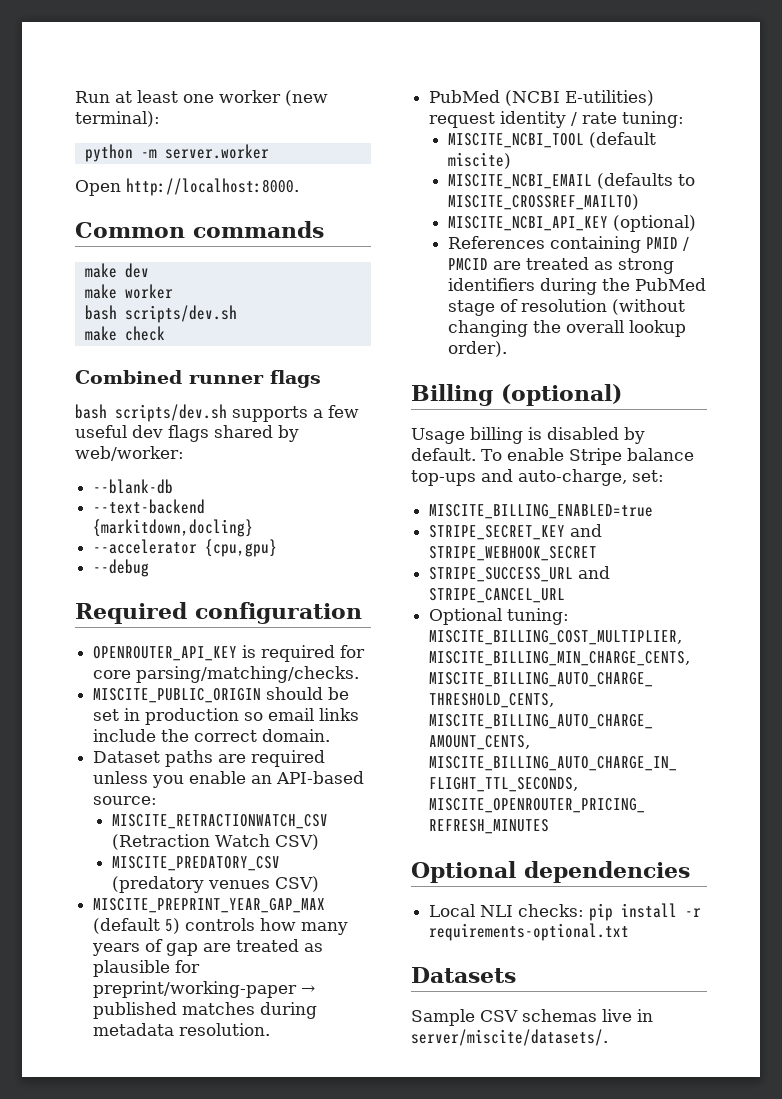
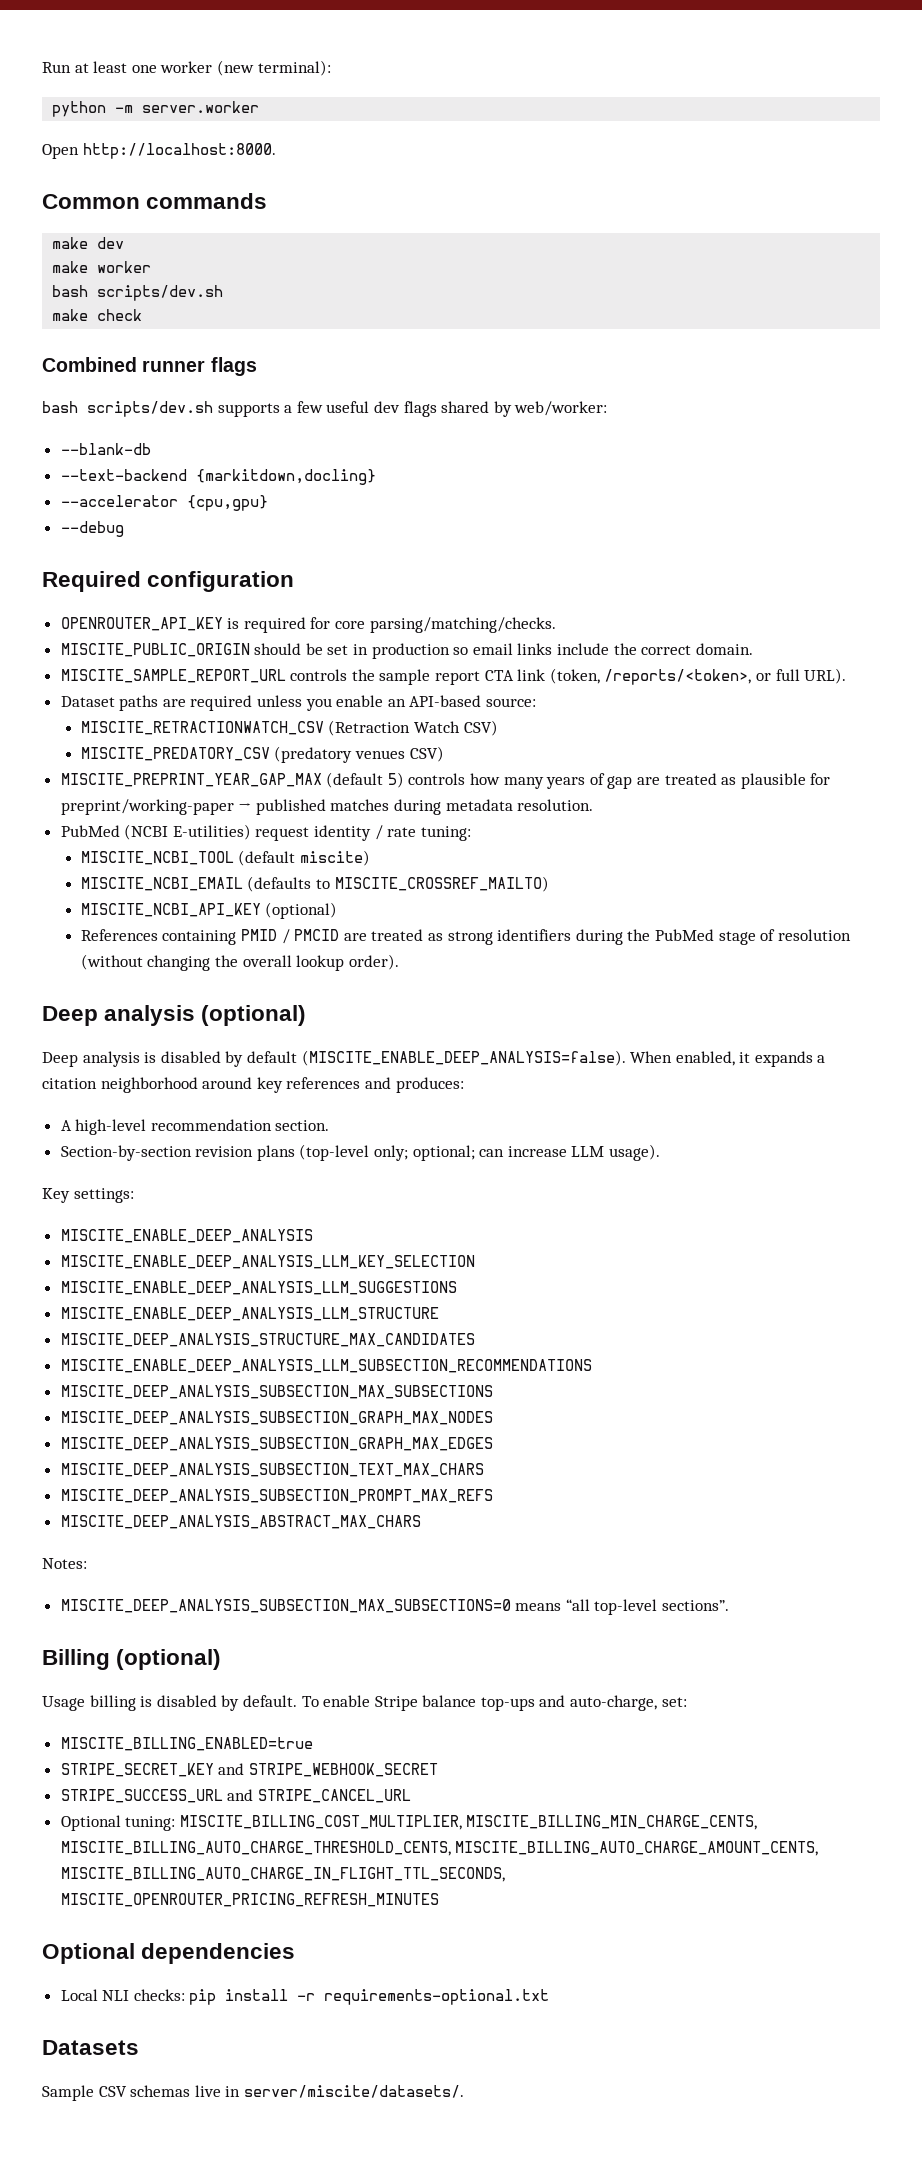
+ MISCITE_SAMPLE_REPORT_URL controls the sample report CTA link (token, /reports/<token>, or full URL).
+ Deep analysis (optional)
+ Deep analysis is disabled by default (MISCITE_ENABLE_DEEP_ANALYSIS=false). When enabled, it expands a citation neighborhood around key references and produces:
+ A high-level recommendation section.
+ Section-by-section revision plans (top-level only; optional; can increase LLM usage).
+ Key settings:
+ MISCITE_ENABLE_DEEP_ANALYSIS
+ MISCITE_ENABLE_DEEP_ANALYSIS_LLM_KEY_SELECTION
+ MISCITE_ENABLE_DEEP_ANALYSIS_LLM_SUGGESTIONS
+ MISCITE_ENABLE_DEEP_ANALYSIS_LLM_STRUCTURE
+ MISCITE_DEEP_ANALYSIS_STRUCTURE_MAX_CANDIDATES
+ MISCITE_ENABLE_DEEP_ANALYSIS_LLM_SUBSECTION_RECOMMENDATIONS
+ MISCITE_DEEP_ANALYSIS_SUBSECTION_MAX_SUBSECTIONS
+ MISCITE_DEEP_ANALYSIS_SUBSECTION_GRAPH_MAX_NODES
+ MISCITE_DEEP_ANALYSIS_SUBSECTION_GRAPH_MAX_EDGES
+ MISCITE_DEEP_ANALYSIS_SUBSECTION_TEXT_MAX_CHARS
+ MISCITE_DEEP_ANALYSIS_SUBSECTION_PROMPT_MAX_REFS
+ MISCITE_DEEP_ANALYSIS_ABSTRACT_MAX_CHARS
+ Notes:
+ MISCITE_DEEP_ANALYSIS_SUBSECTION_MAX_SUBSECTIONS=0 means “all top-level sections”.

